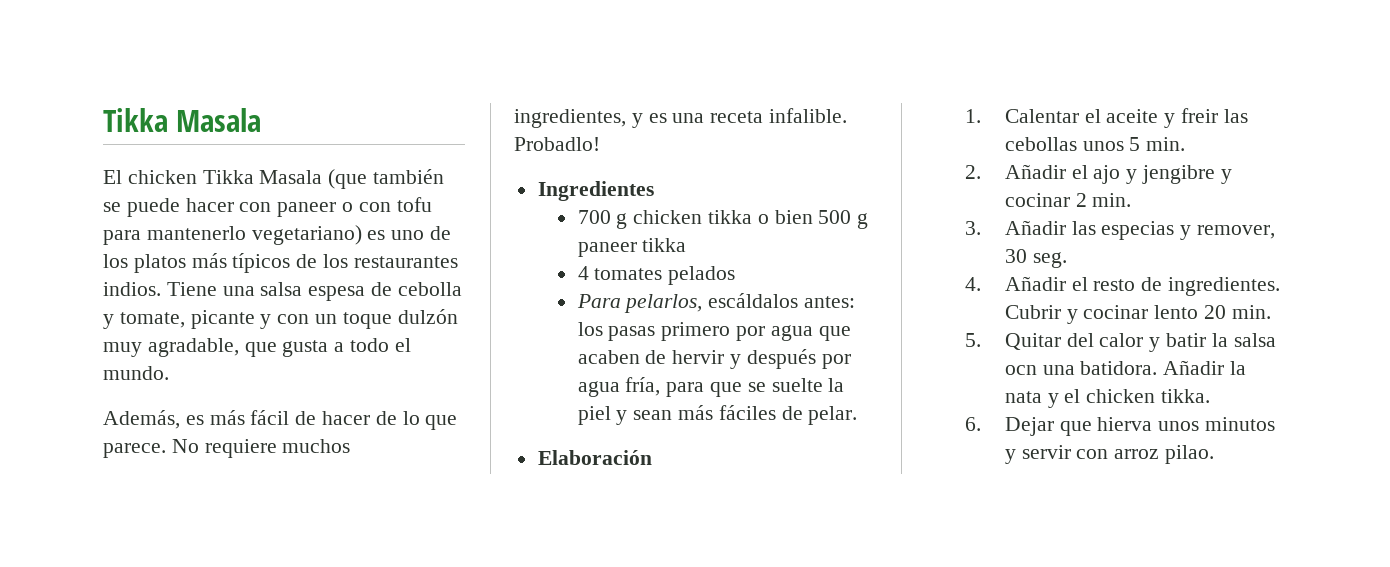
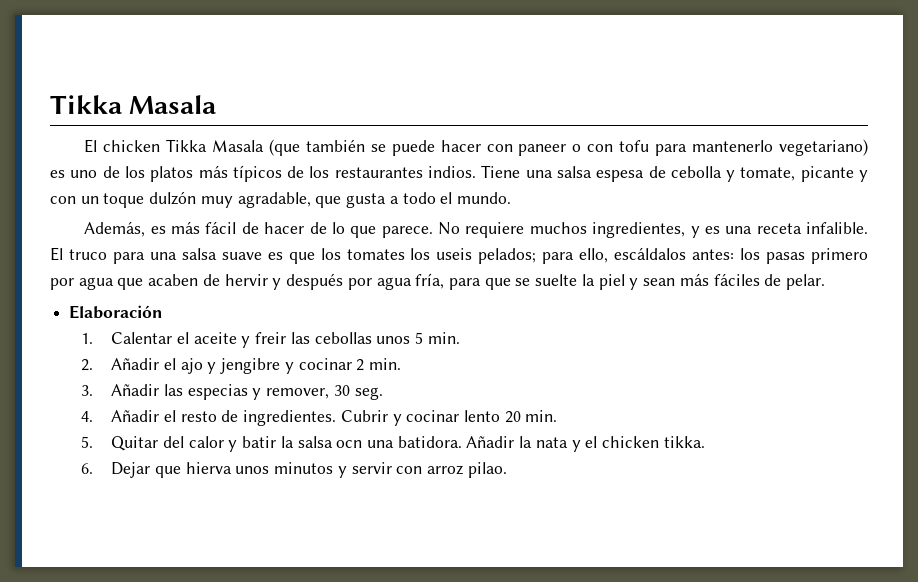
- Probadlo!
- Ingredientes
- 700 g chicken tikka o bien 500 g paneer tikka
- 4 tomates pelados
- Para pelarlos, escáldalos antes: los pasas primero por agua que acaben de hervir y después por agua fría, para que se suelte la piel y sean más fáciles de pelar.
+ El truco para una salsa suave es que los tomates los useis pelados; para ello, escáldalos antes: los pasas primero por agua que acaben de hervir y después por agua fría, para que se suelte la piel y sean más fáciles de pelar.

